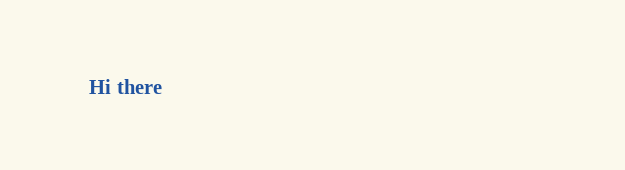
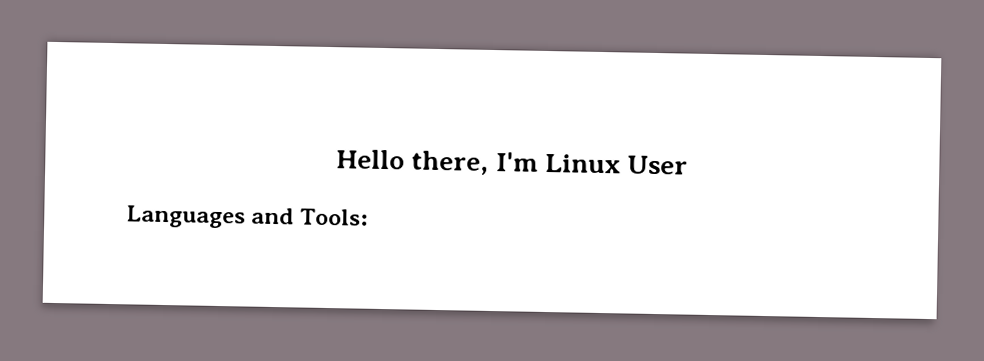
- Hi there
+ Hello there, I'm Linux User
+ Languages and Tools:

